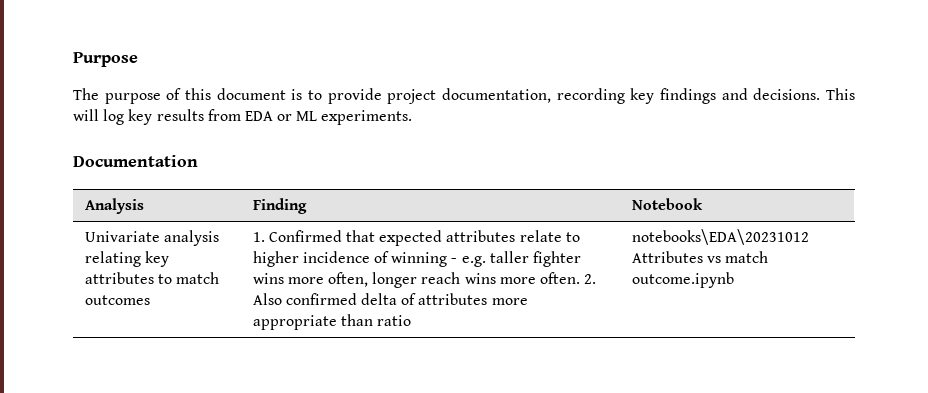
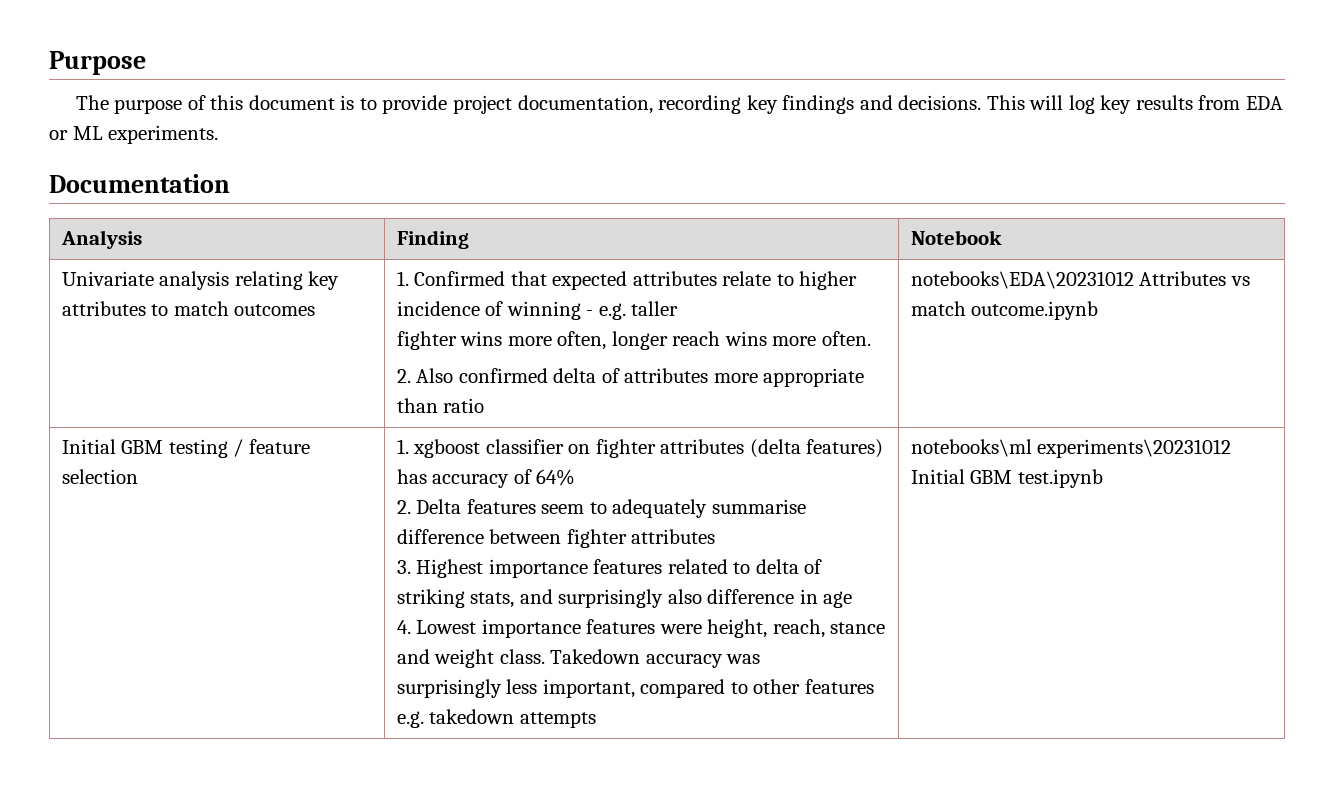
- 1. Confirmed that expected attributes relate to higher incidence of winning - e.g. taller fighter wins more often, longer reach wins more often. 2. Also confirmed delta of attributes more appropriate than ratio
+ 1. Confirmed that expected attributes relate to higher incidence of winning - e.g. taller
+ fighter wins more often, longer reach wins more often.
+ 2. Also confirmed delta of attributes more appropriate than ratio
+ Initial GBM testing / feature selection | 1. xgboost classifier on fighter attributes (delta features) has accuracy of 64%
+ 2. Delta features seem to adequately summarise difference between fighter attributes
+ 3. Highest importance features related to delta of striking stats, and surprisingly also difference in age
+ 4. Lowest importance features were height, reach, stance and weight class. Takedown accuracy was
+ surprisingly less important, compared to other features e.g. takedown attempts | notebooks\ml experiments\20231012 Initial GBM test.ipynb

